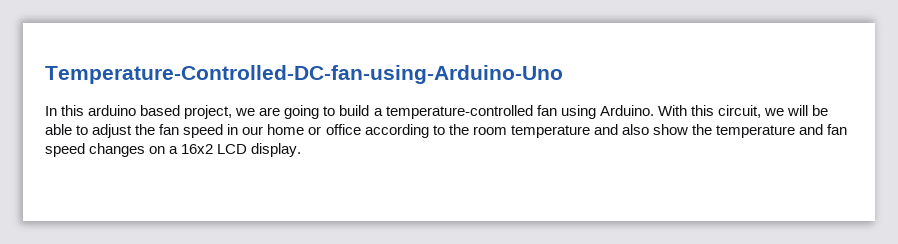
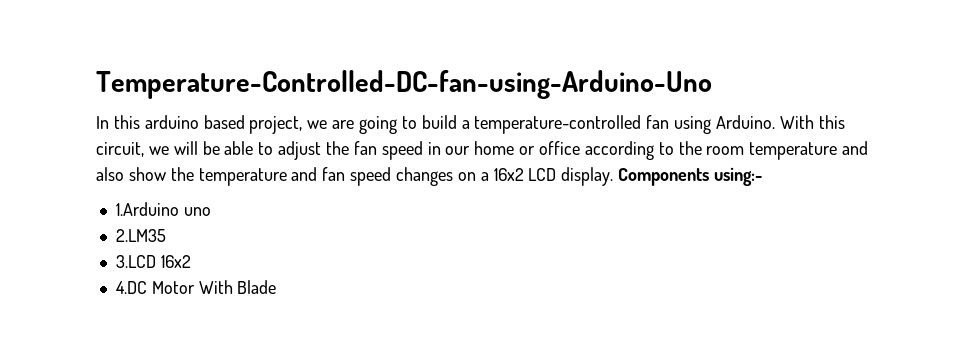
+ Components using:-
+ 1.Arduino uno
+ 2.LM35
+ 3.LCD 16x2
+ 4.DC Motor With Blade

